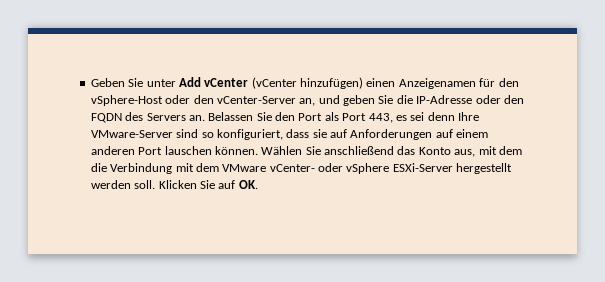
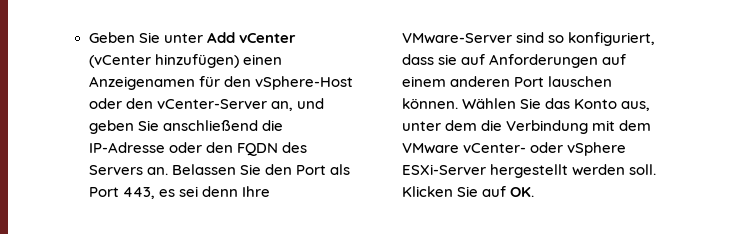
- Geben Sie unter Add vCenter (vCenter hinzufügen) einen Anzeigenamen für den vSphere-Host oder den vCenter-Server an, und geben Sie die IP-Adresse oder den FQDN des Servers an.
+ Geben Sie unter Add vCenter (vCenter hinzufügen) einen Anzeigenamen für den vSphere-Host oder den vCenter-Server an, und geben Sie anschließend die IP-Adresse oder den FQDN des Servers an.
- Wählen Sie anschließend das Konto aus, mit dem die Verbindung mit dem VMware vCenter- oder vSphere ESXi-Server hergestellt werden soll.
+ Wählen Sie das Konto aus, unter dem die Verbindung mit dem VMware vCenter- oder vSphere ESXi-Server hergestellt werden soll.

